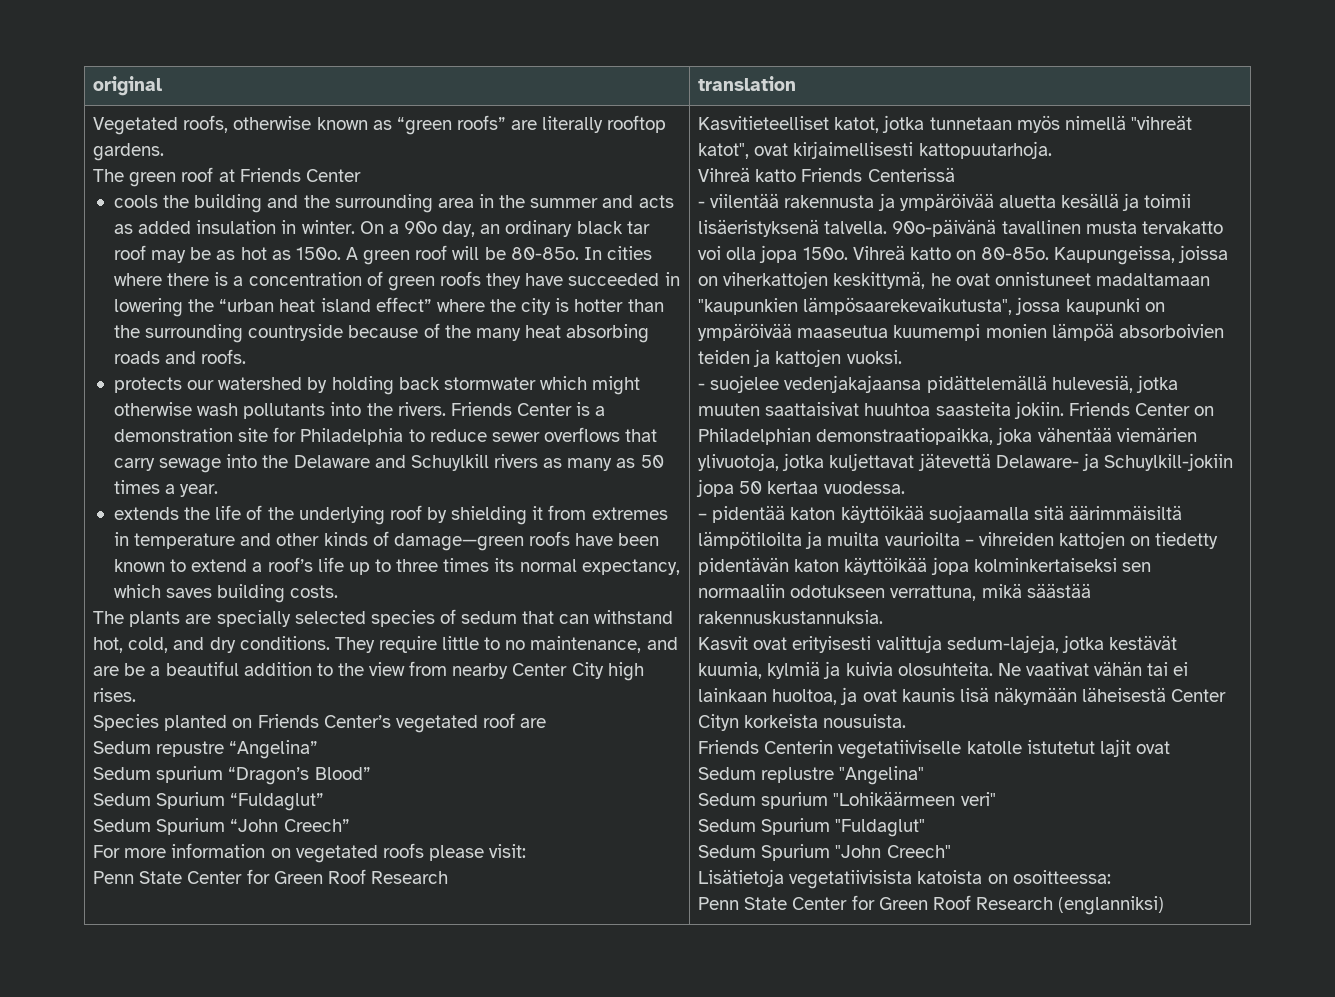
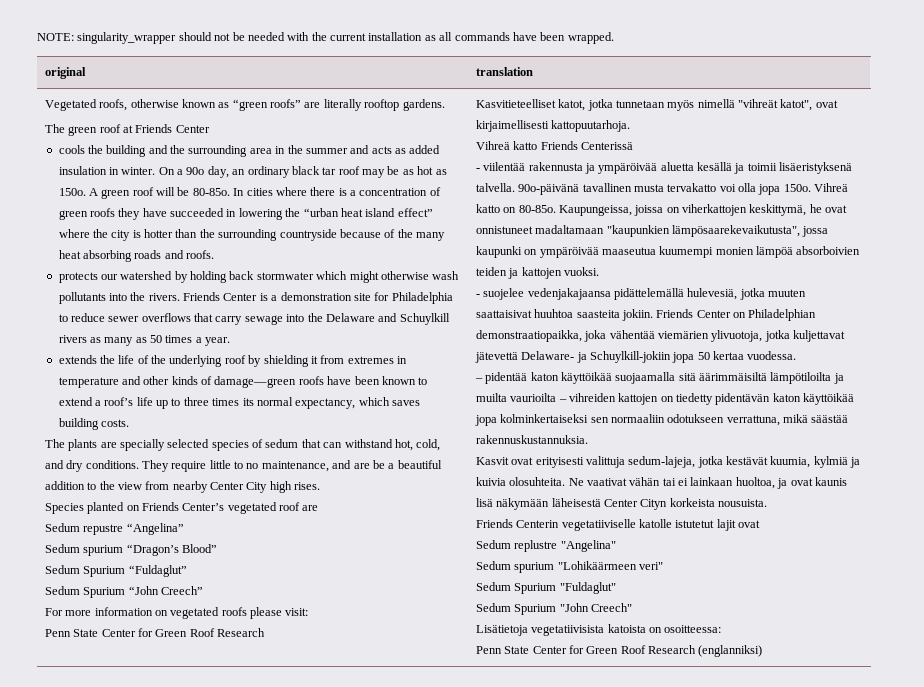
+ NOTE: singularity_wrapper should not be needed with the current installation as all commands have been wrapped.

